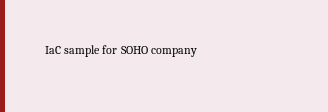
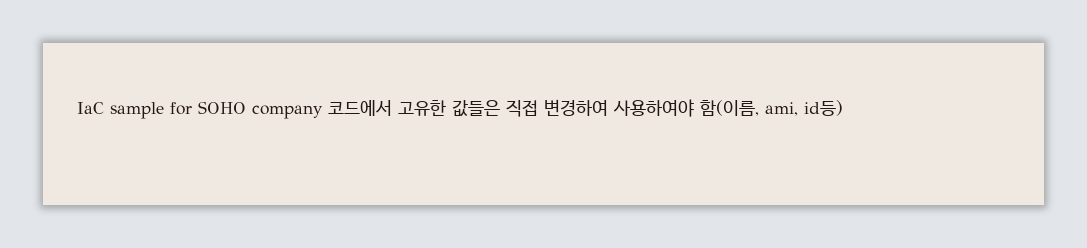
- IaC sample for SOHO company
+ IaC sample for SOHO company 코드에서 고유한 값들은 직접 변경하여 사용하여야 함(이름, ami, id등)

